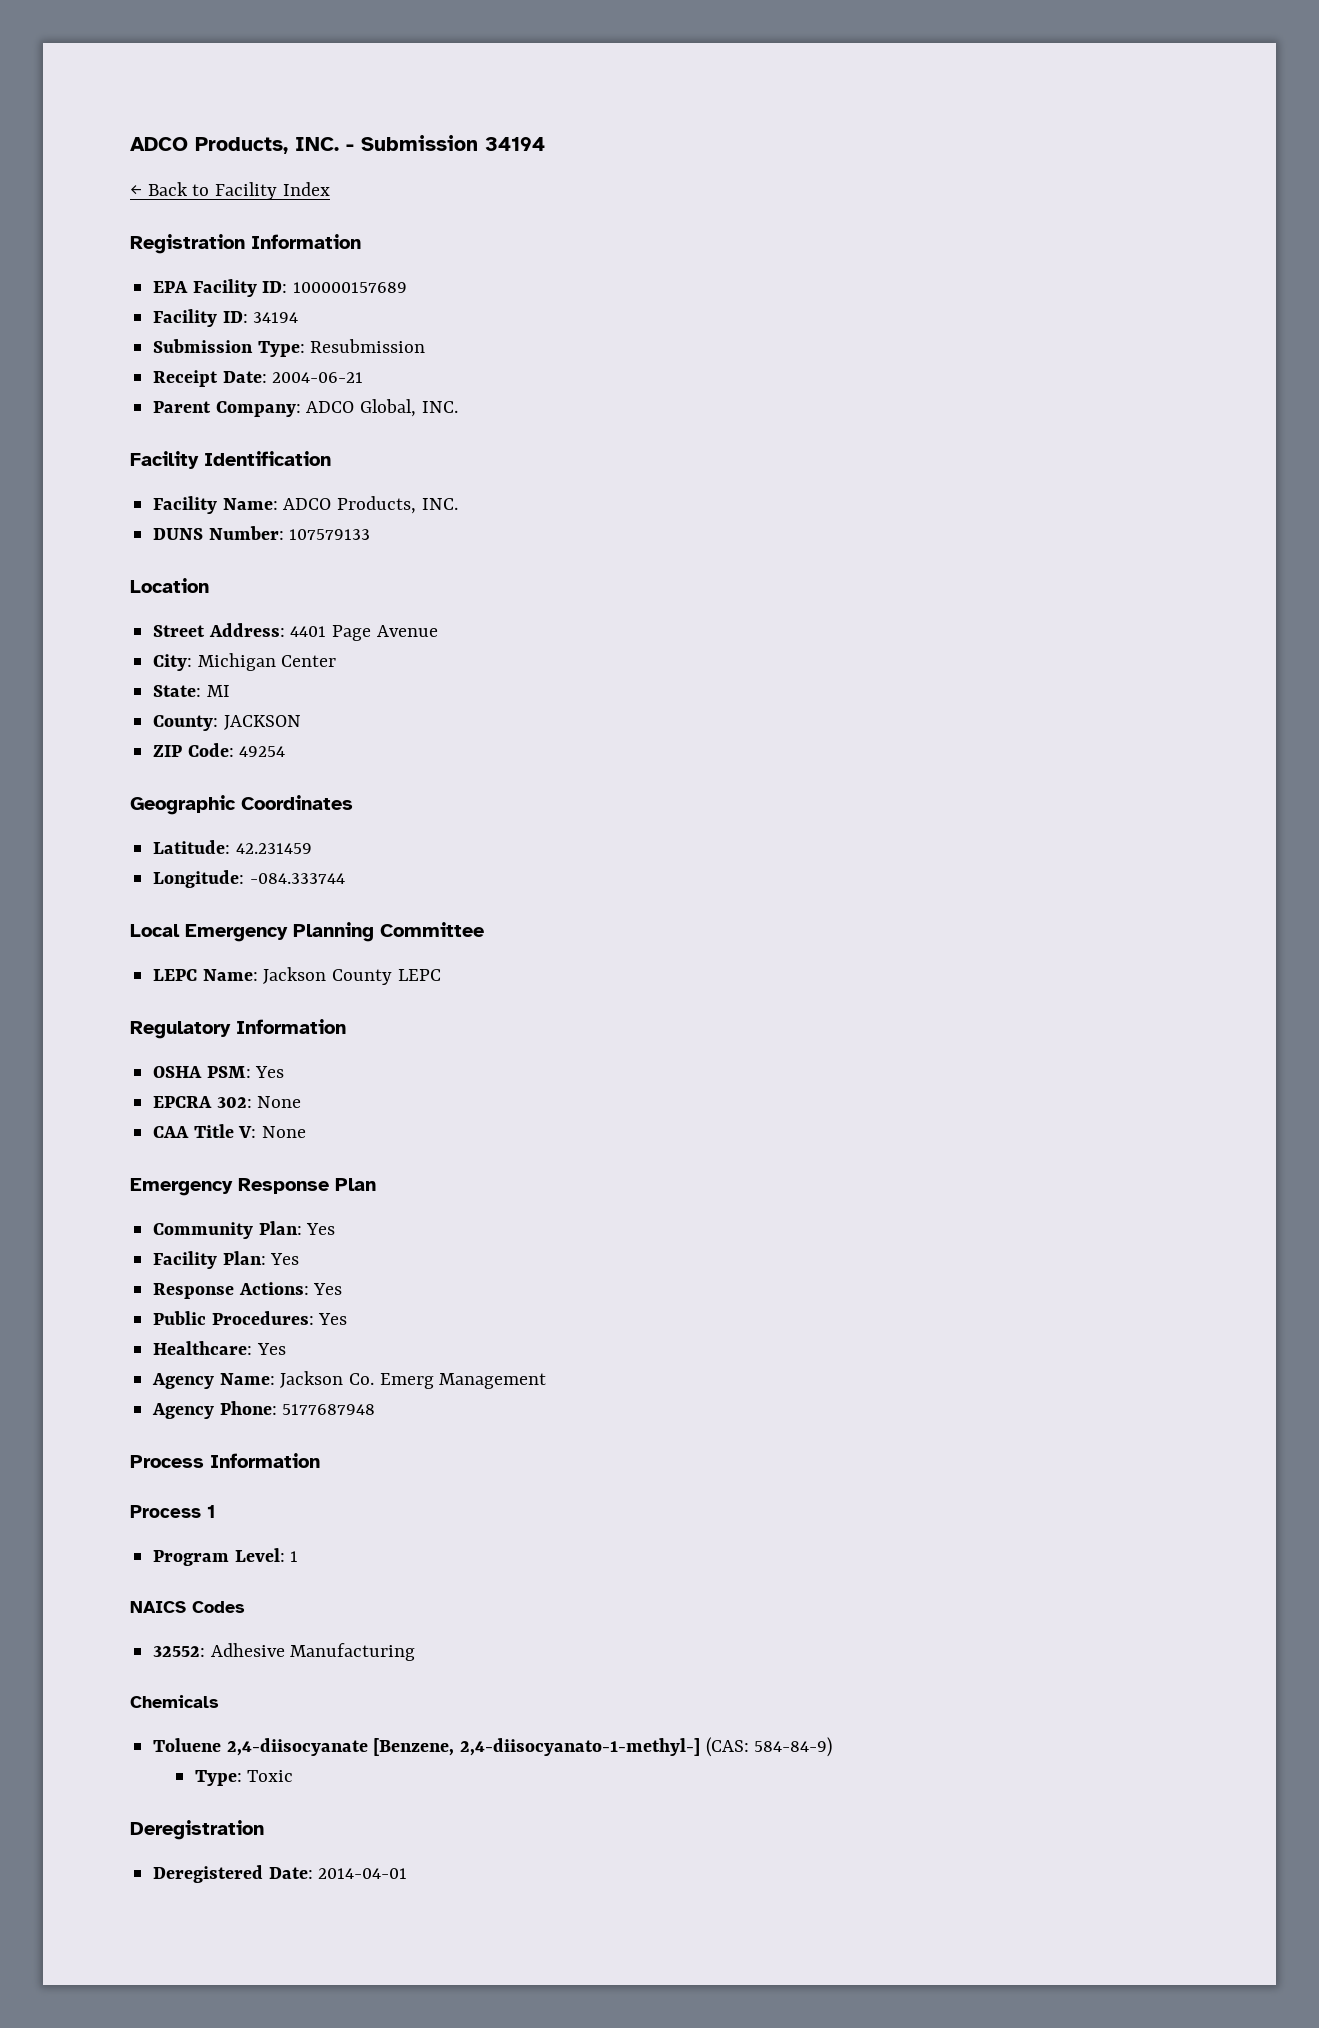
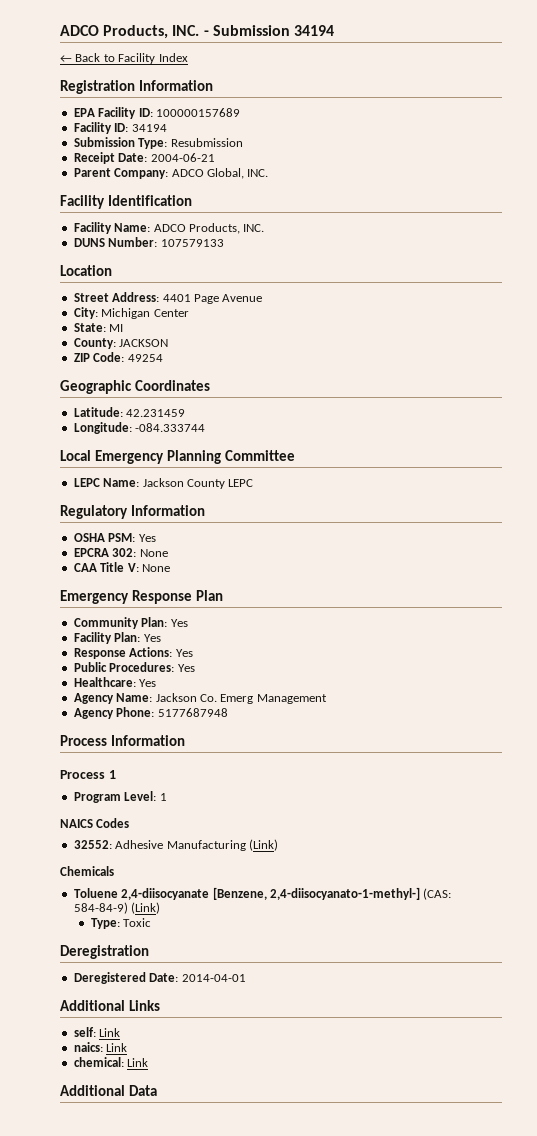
- 32552: Adhesive Manufacturing
+ 32552: Adhesive Manufacturing (Link)
- Toluene 2,4-diisocyanate [Benzene, 2,4-diisocyanato-1-methyl-] (CAS: 584-84-9)
+ Toluene 2,4-diisocyanate [Benzene, 2,4-diisocyanato-1-methyl-] (CAS: 584-84-9) (Link)
+ Additional Links
+ self: Link
+ naics: Link
+ chemical: Link
+ Additional Data

